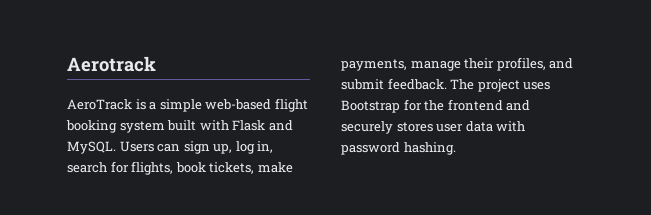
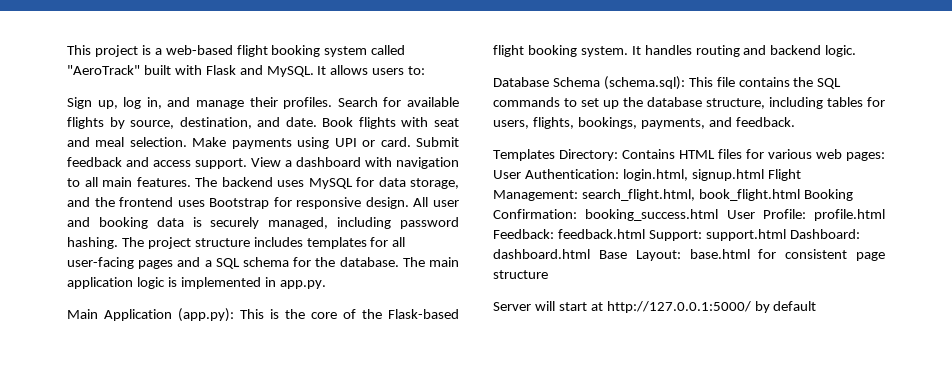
- Aerotrack
- AeroTrack is a simple web-based flight booking system built with Flask and MySQL.
+ This project is a web-based flight booking system called "AeroTrack" built with Flask and MySQL.
- Users can sign up, log in, search for flights, book tickets, make payments, manage their profiles, and submit feedback. The project uses Bootstrap for the frontend and securely stores user data with password hashing.
+ It allows users to:
+ Sign up, log in, and manage their profiles. Search for available flights by source, destination, and date. Book flights with seat and meal selection. Make payments using UPI or card. Submit feedback and access support. View a dashboard with navigation to all main features. The backend uses MySQL for data storage, and the frontend uses Bootstrap for responsive design. All user and booking data is securely managed, including password hashing. The project structure includes templates for all user-facing pages and a SQL schema for the database. The main application logic is implemented in app.py.
+ Main Application (app.py): This is the core of the Flask-based flight booking system. It handles routing and backend logic.
+ Database Schema (schema.sql): This file contains the SQL commands to set up the database structure, including tables for users, flights, bookings, payments, and feedback.
+ Templates Directory: Contains HTML files for various web pages: User Authentication: login.html, signup.html Flight Management: search_flight.html, book_flight.html Booking Confirmation: booking_success.html User Profile: profile.html Feedback: feedback.html Support: support.html Dashboard: dashboard.html Base Layout: base.html for consistent page structure
+ Server will start at http://127.0.0.1:5000/ by default

